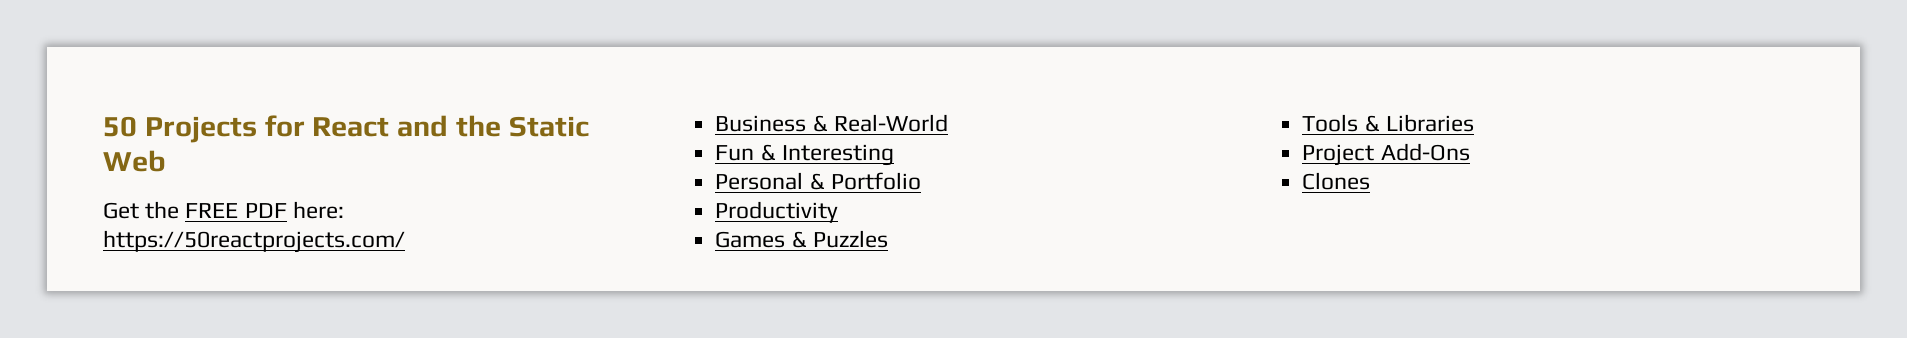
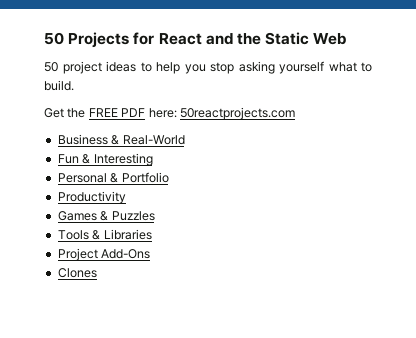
+ 50 project ideas to help you stop asking yourself what to build.
- Get the FREE PDF here: https://50reactprojects.com/
+ Get the FREE PDF here: 50reactprojects.com

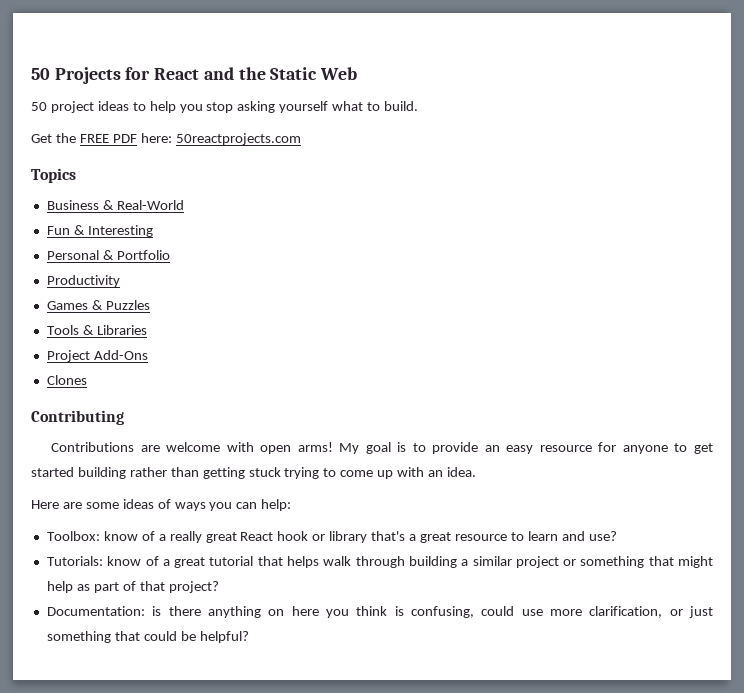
+ Topics
+ Contributing
+ Contributions are welcome with open arms! My goal is to provide an easy resource for anyone to get started building rather than getting stuck trying to come up with an idea.
+ Here are some ideas of ways you can help:
+ Toolbox: know of a really great React hook or library that's a great resource to learn and use?
+ Tutorials: know of a great tutorial that helps walk through building a similar project or something that might help as part of that project?
+ Documentation: is there anything on here you think is confusing, could use more clarification, or just something that could be helpful?

